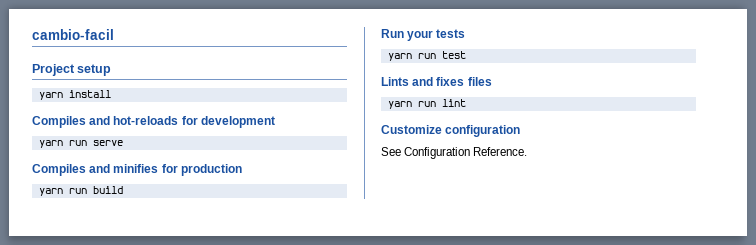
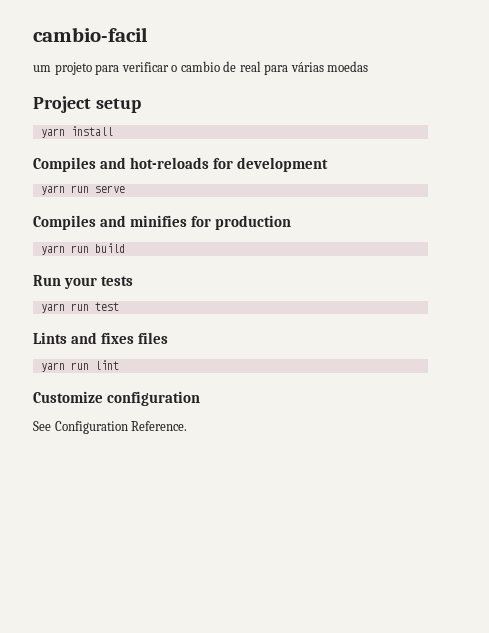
+ um projeto para verificar o cambio de real para várias moedas

